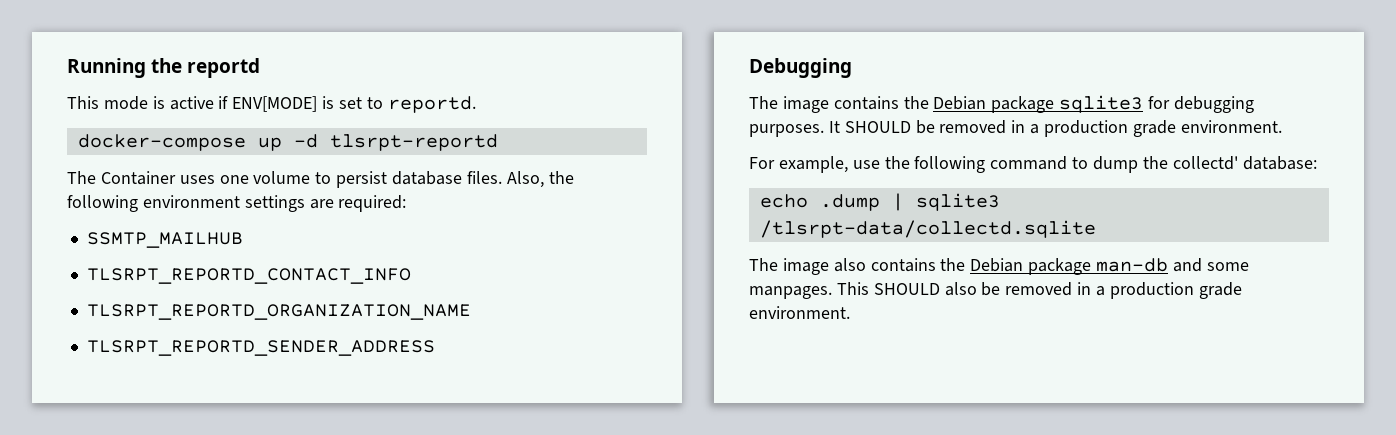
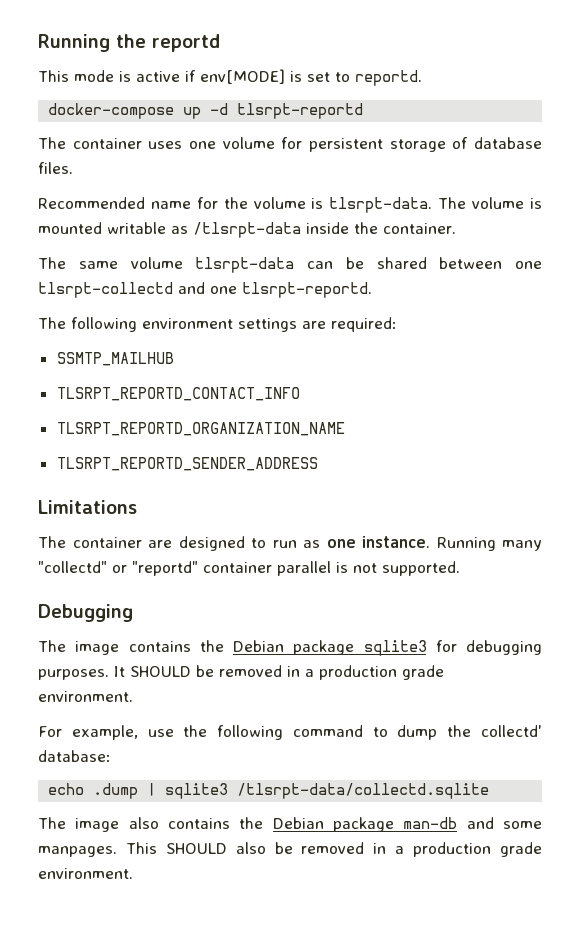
- This mode is active if ENV[MODE] is set to reportd.
+ This mode is active if env[MODE] is set to reportd.
- The Container uses one volume to persist database files. Also, the following environment settings are required:
+ The container uses one volume for persistent storage of database files.
+ Recommended name for the volume is tlsrpt-data. The volume is mounted writable as /tlsrpt-data inside the container.
+ The same volume tlsrpt-data can be shared between one tlsrpt-collectd and one tlsrpt-reportd.
+ The following environment settings are required:
+ Limitations
+ The container are designed to run as one instance. Running many "collectd" or "reportd" container parallel is not supported.

